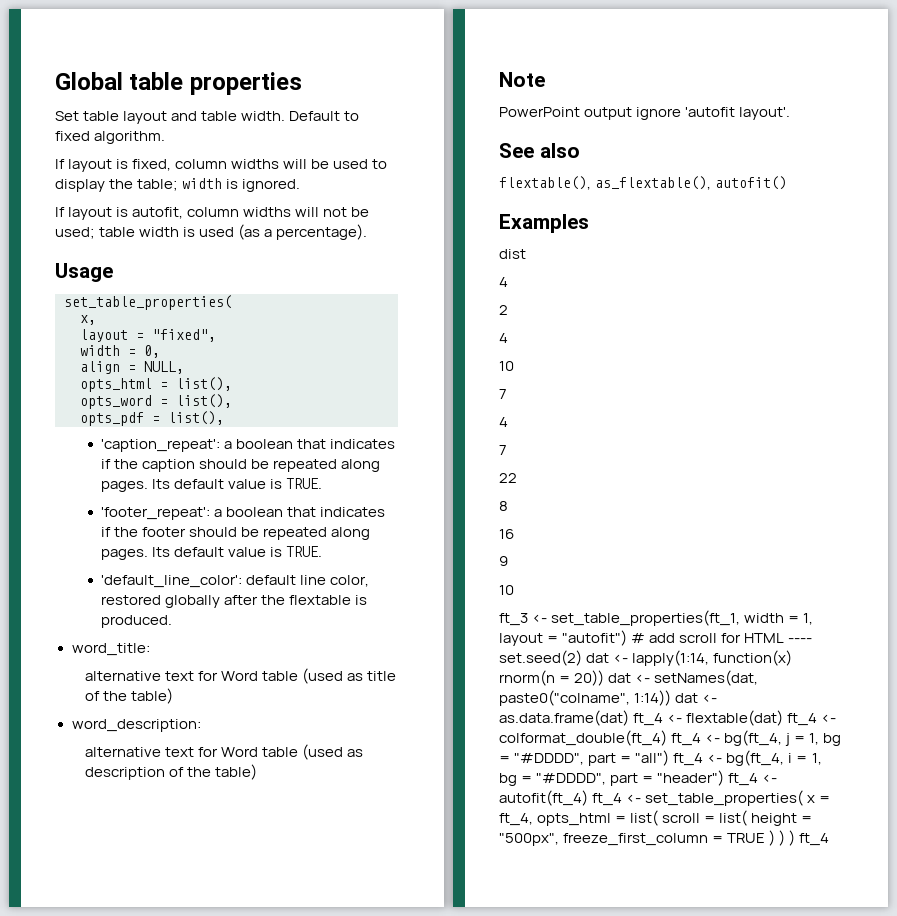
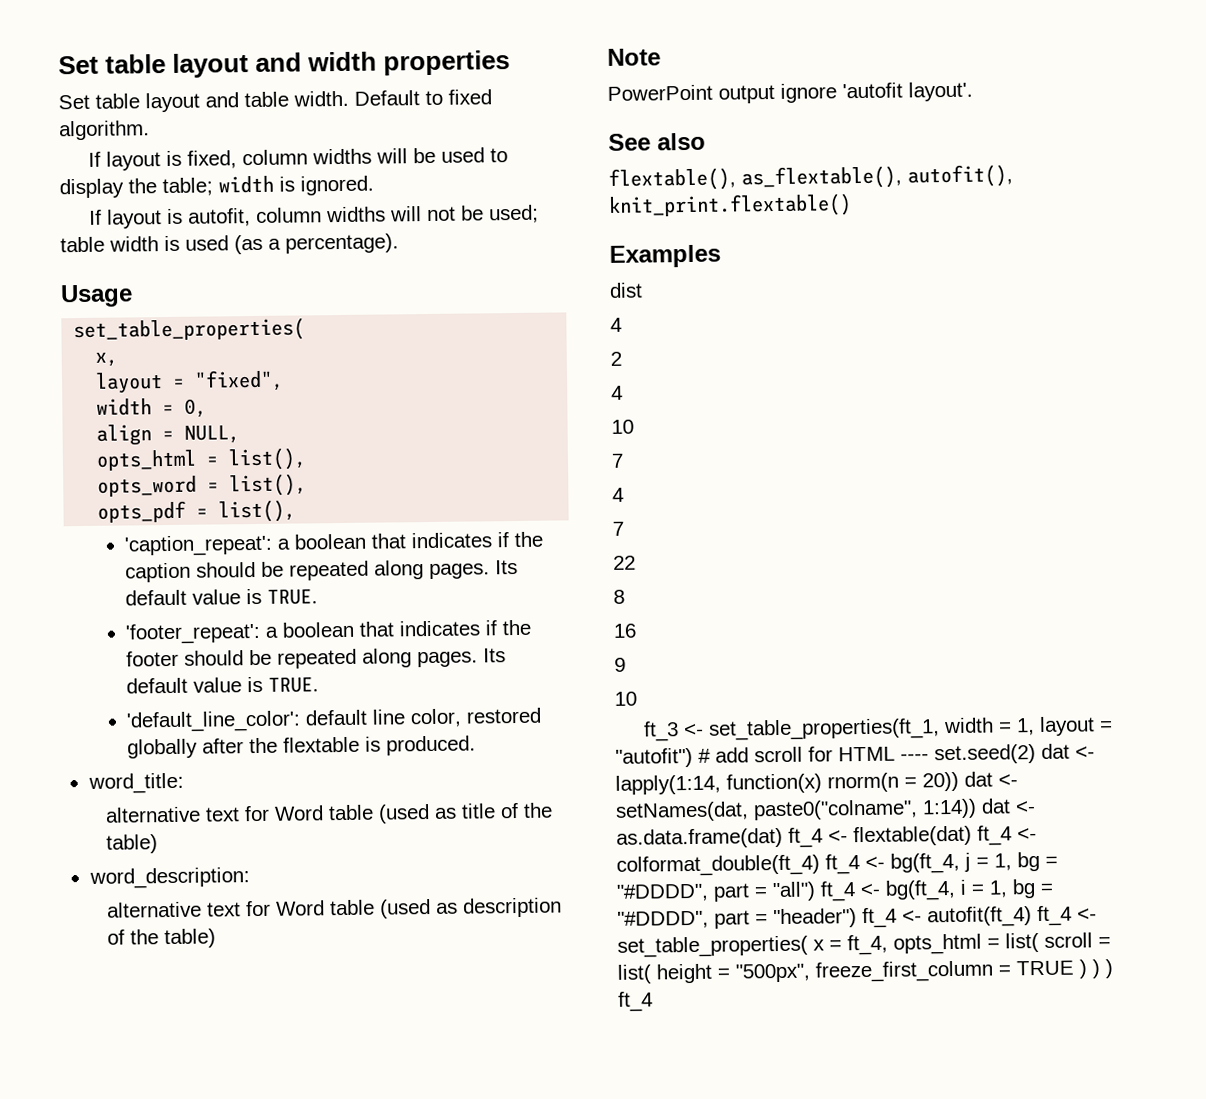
- Global table properties
+ Set table layout and width properties
- flextable(), as_flextable(), autofit()
+ flextable(), as_flextable(), autofit(), knit_print.flextable()

